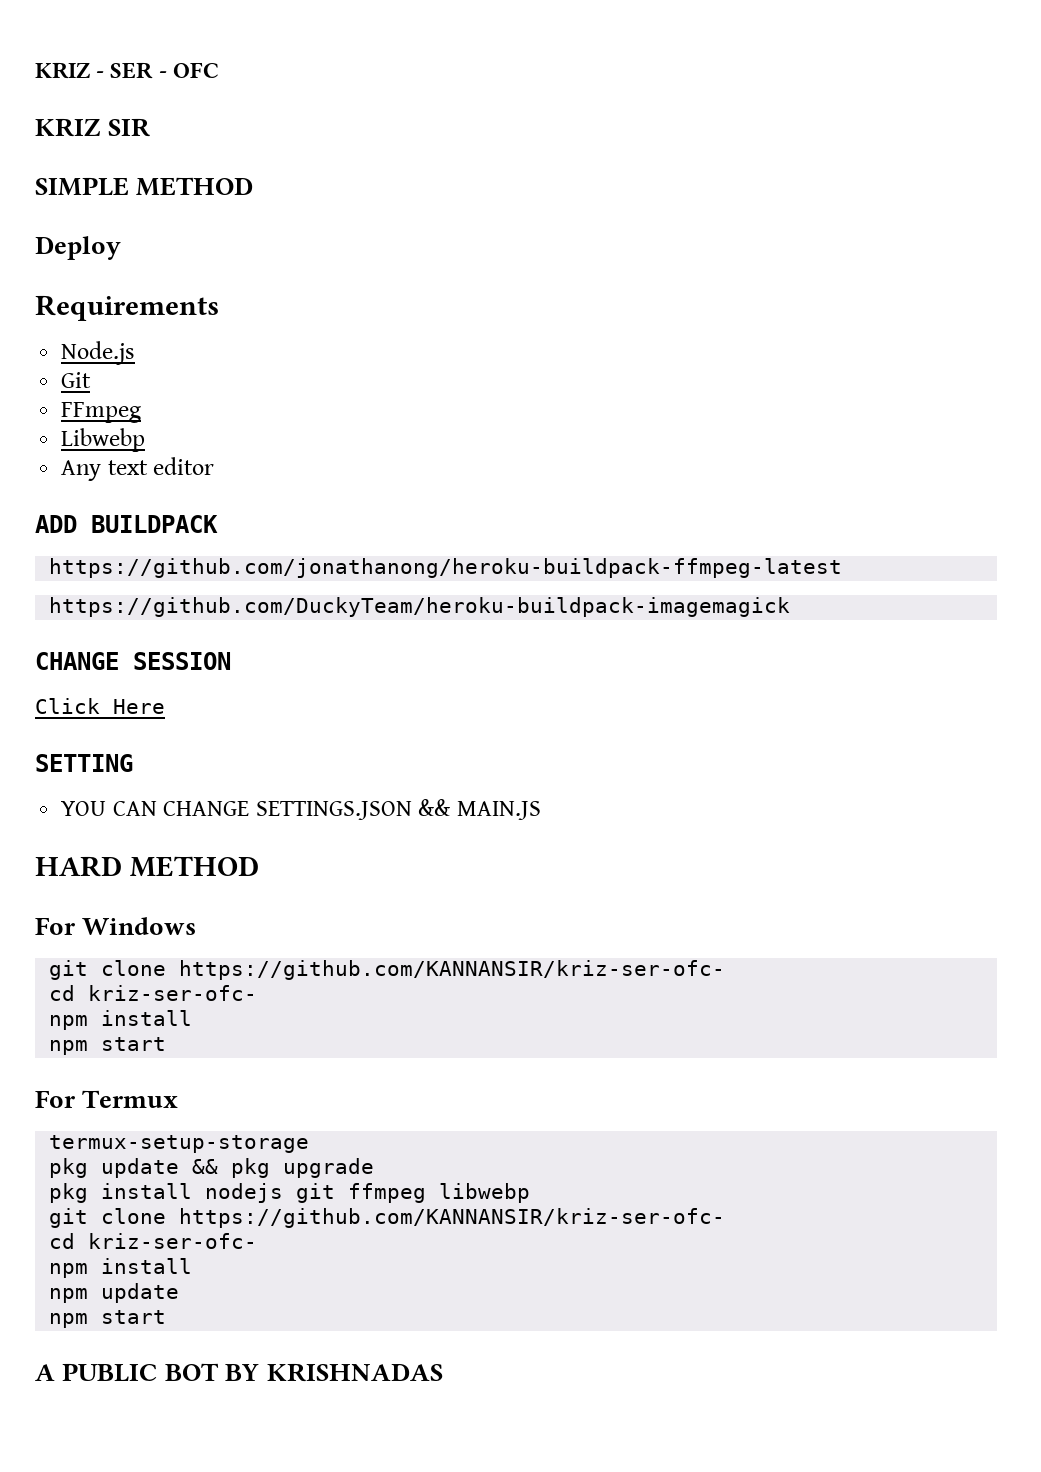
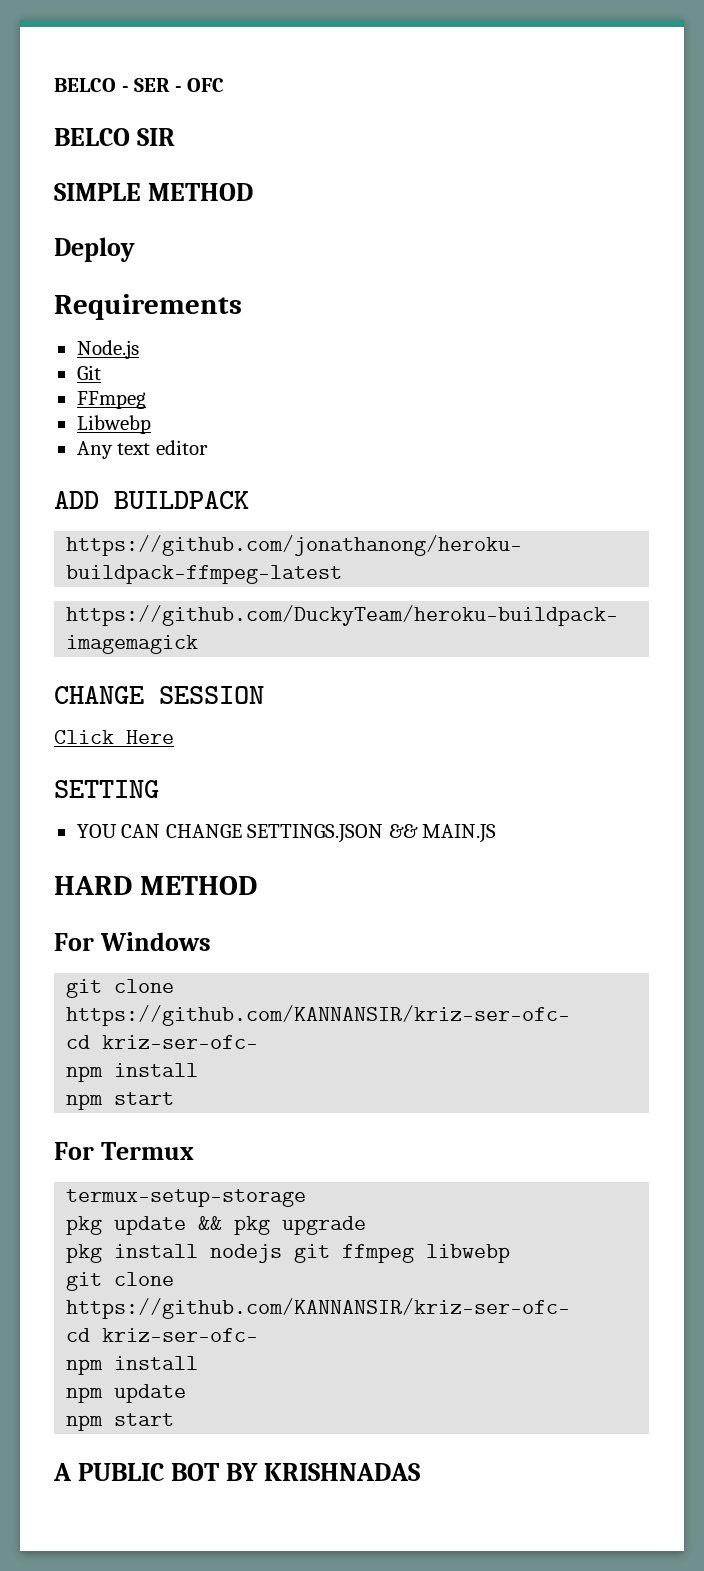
- KRIZ - SER - OFC
+ BELCO - SER - OFC
- KRIZ SIR
+ BELCO SIR

